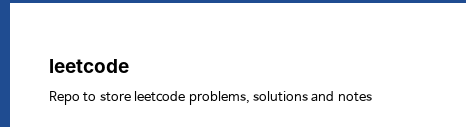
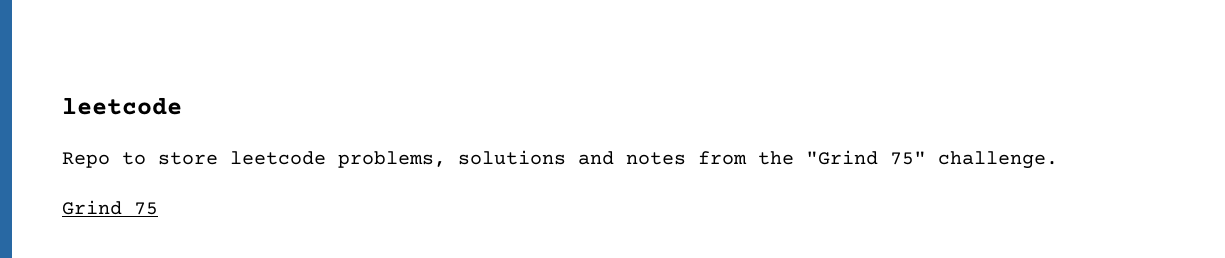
- Repo to store leetcode problems, solutions and notes
+ Repo to store leetcode problems, solutions and notes from the "Grind 75" challenge.
+ Grind 75

